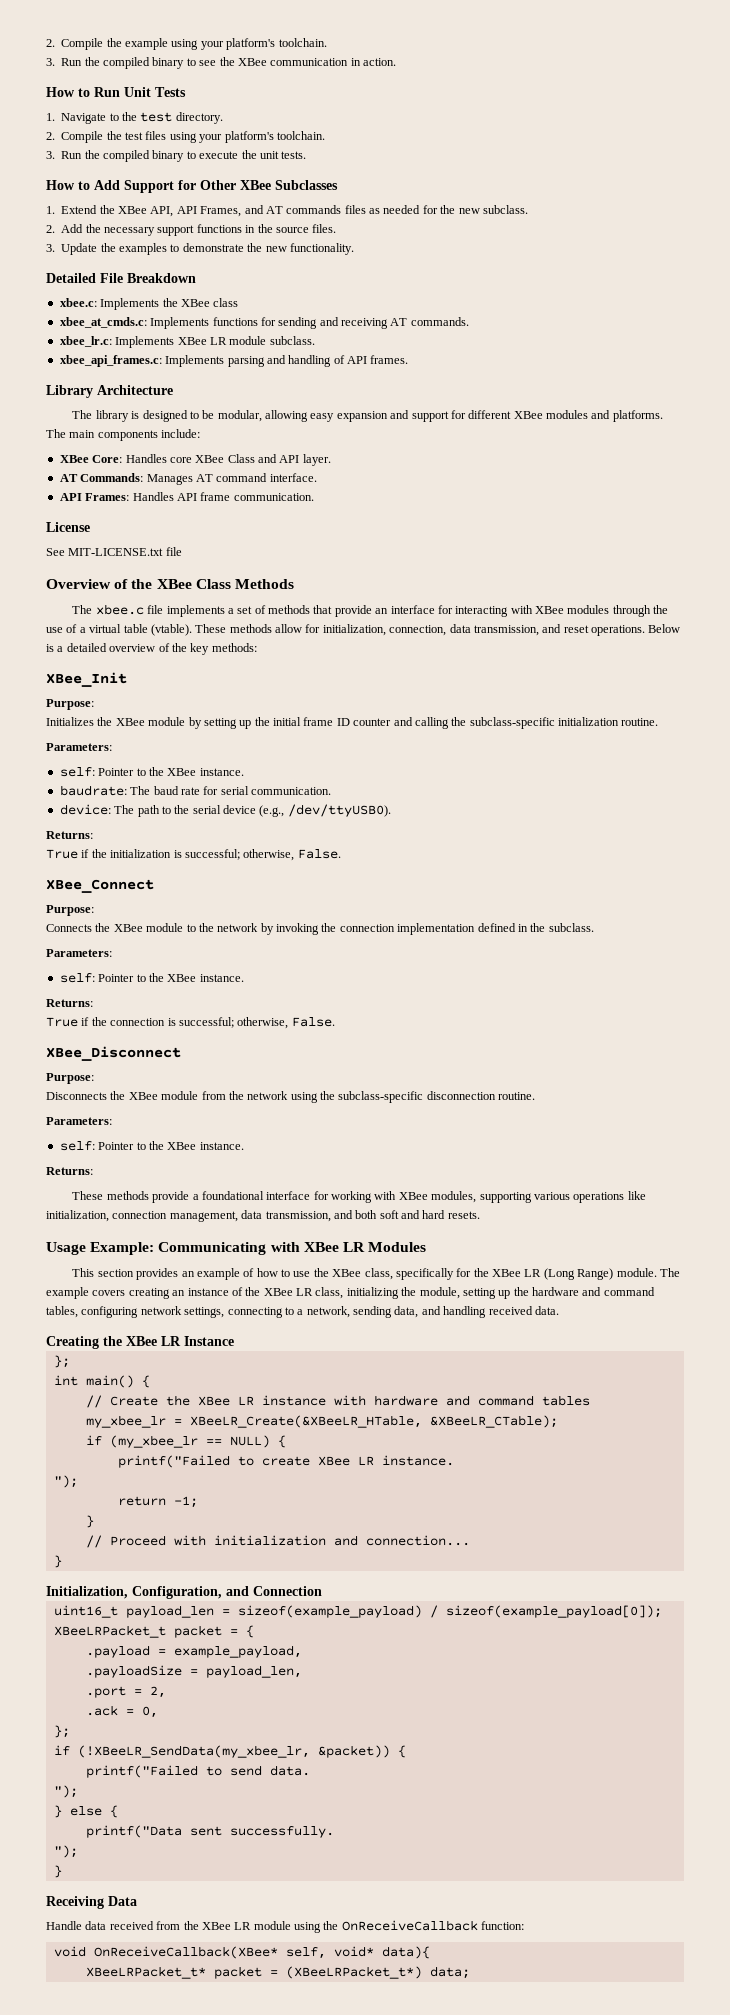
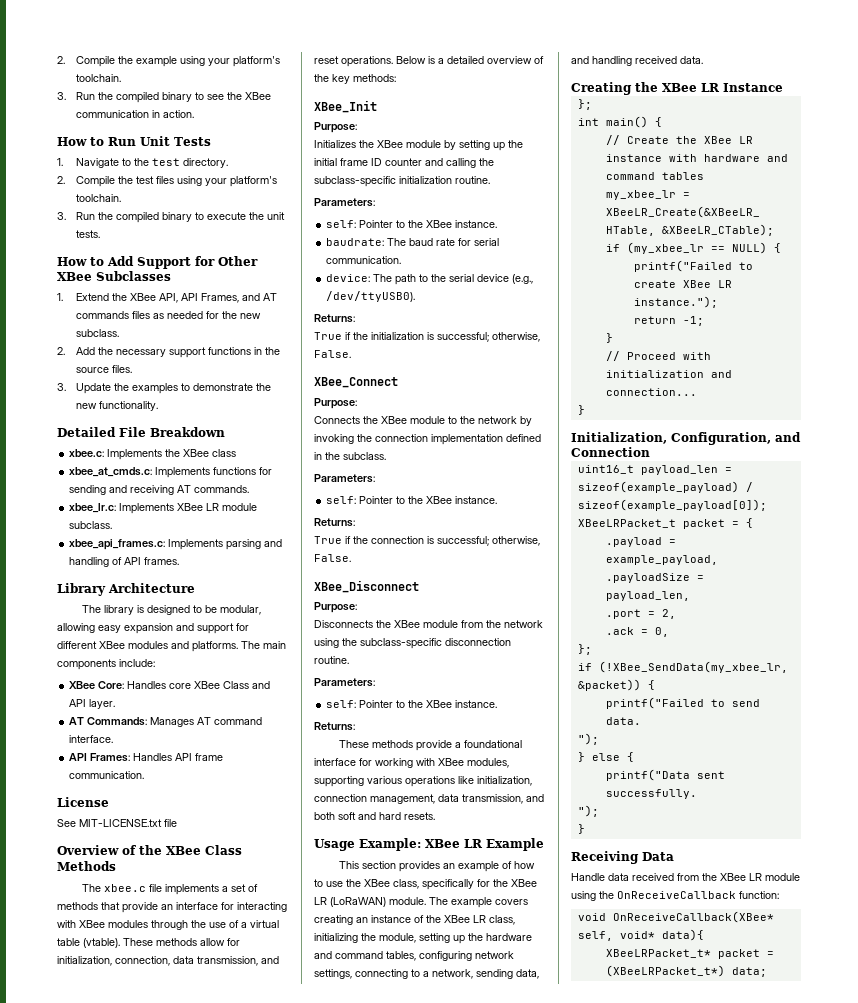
- Usage Example: Communicating with XBee LR Modules
+ Usage Example: XBee LR Example
- This section provides an example of how to use the XBee class, specifically for the XBee LR (Long Range) module.
+ This section provides an example of how to use the XBee class, specifically for the XBee LR (LoRaWAN) module.
- printf("Failed to create XBee LR instance.
- ");
+ printf("Failed to create XBee LR instance.");
- if (!XBeeLR_SendData(my_xbee_lr, &packet)) {
+ if (!XBee_SendData(my_xbee_lr, &packet)) {

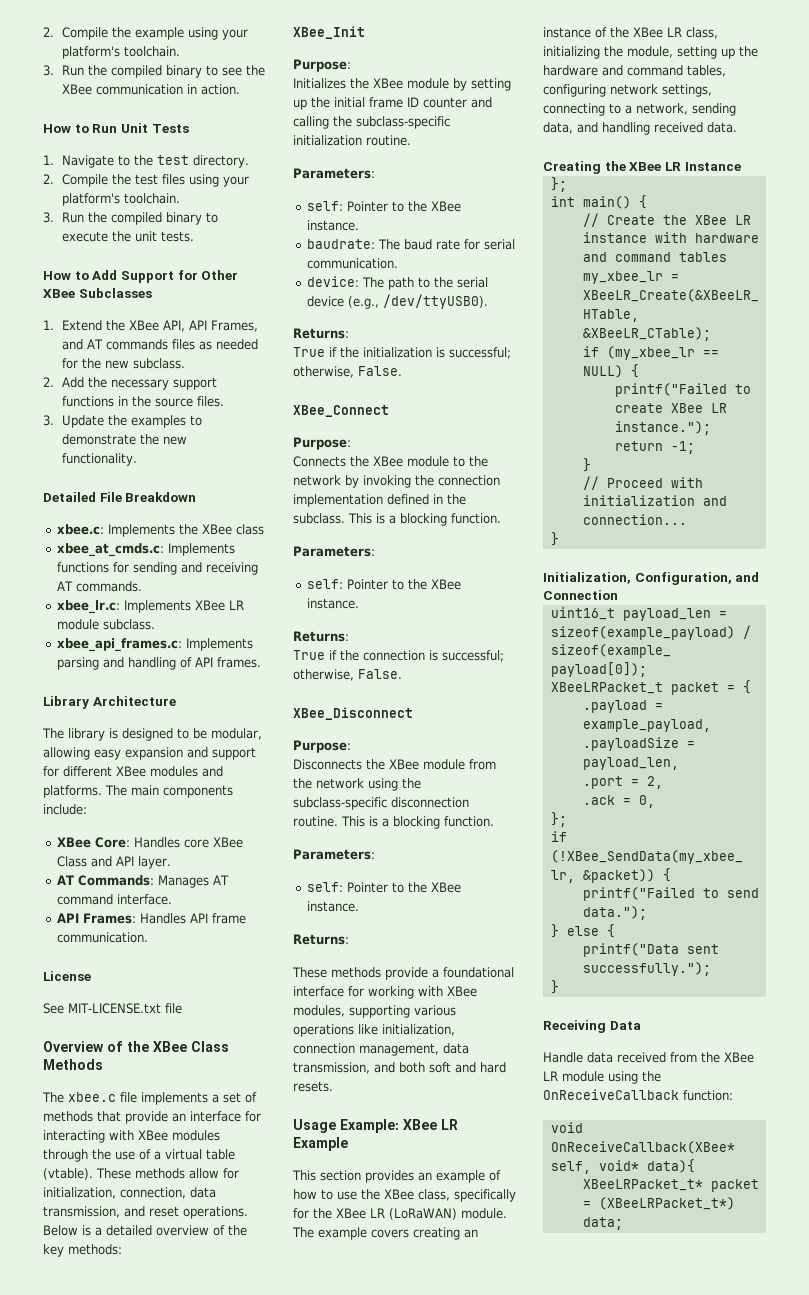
- Connects the XBee module to the network by invoking the connection implementation defined in the subclass.
+ Connects the XBee module to the network by invoking the connection implementation defined in the subclass. This is a blocking function.
- Disconnects the XBee module from the network using the subclass-specific disconnection routine.
+ Disconnects the XBee module from the network using the subclass-specific disconnection routine. This is a blocking function.
- printf("Failed to send data.
- ");
+ printf("Failed to send data.");
- printf("Data sent successfully.
- ");
+ printf("Data sent successfully.");

